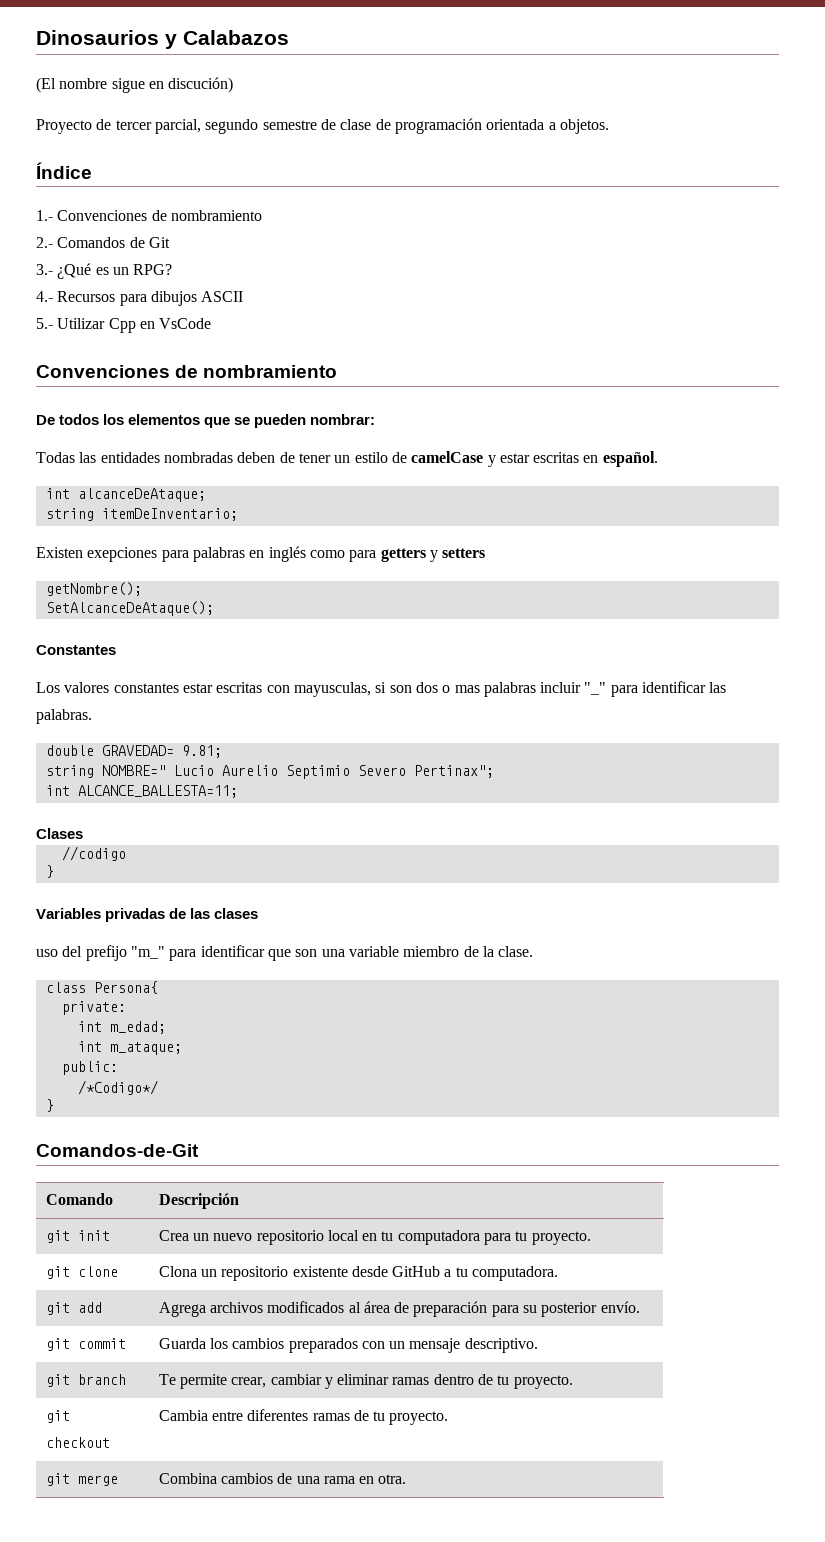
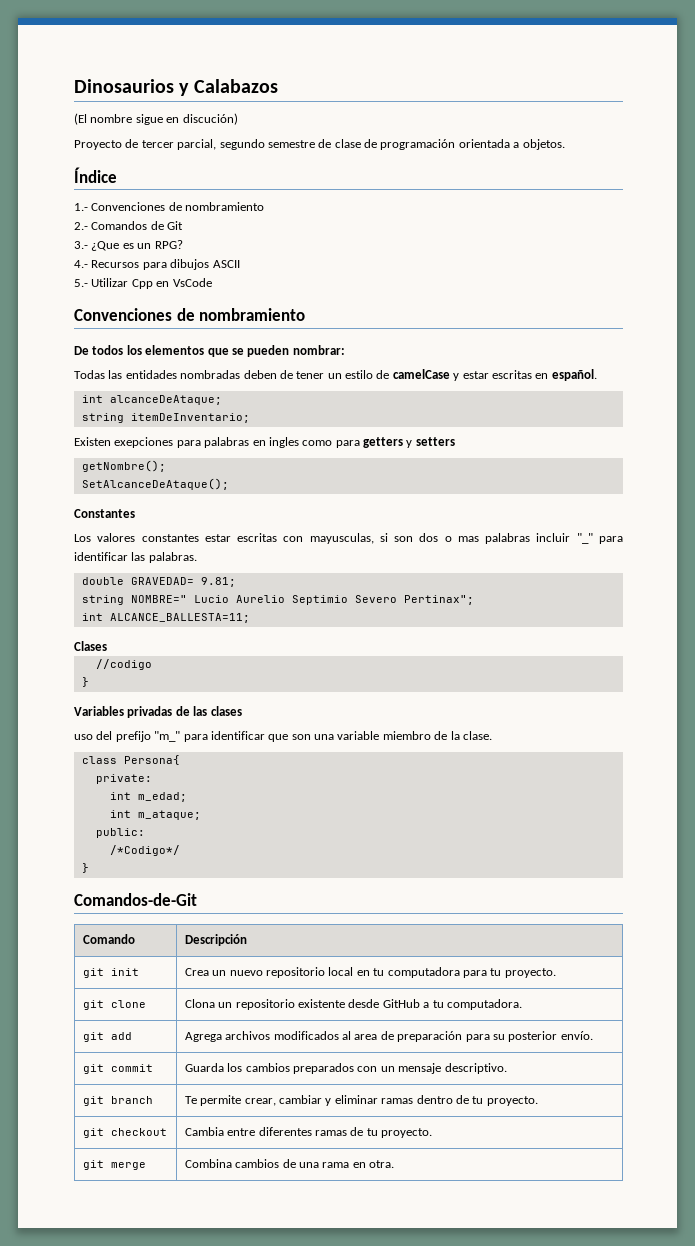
- 3.- ¿Qué es un RPG?
+ 3.- ¿Que es un RPG?
- Existen exepciones para palabras en inglés como para getters y setters
+ Existen exepciones para palabras en ingles como para getters y setters
- git add | Agrega archivos modificados al área de preparación para su posterior envío.
+ git add | Agrega archivos modificados al area de preparación para su posterior envío.

